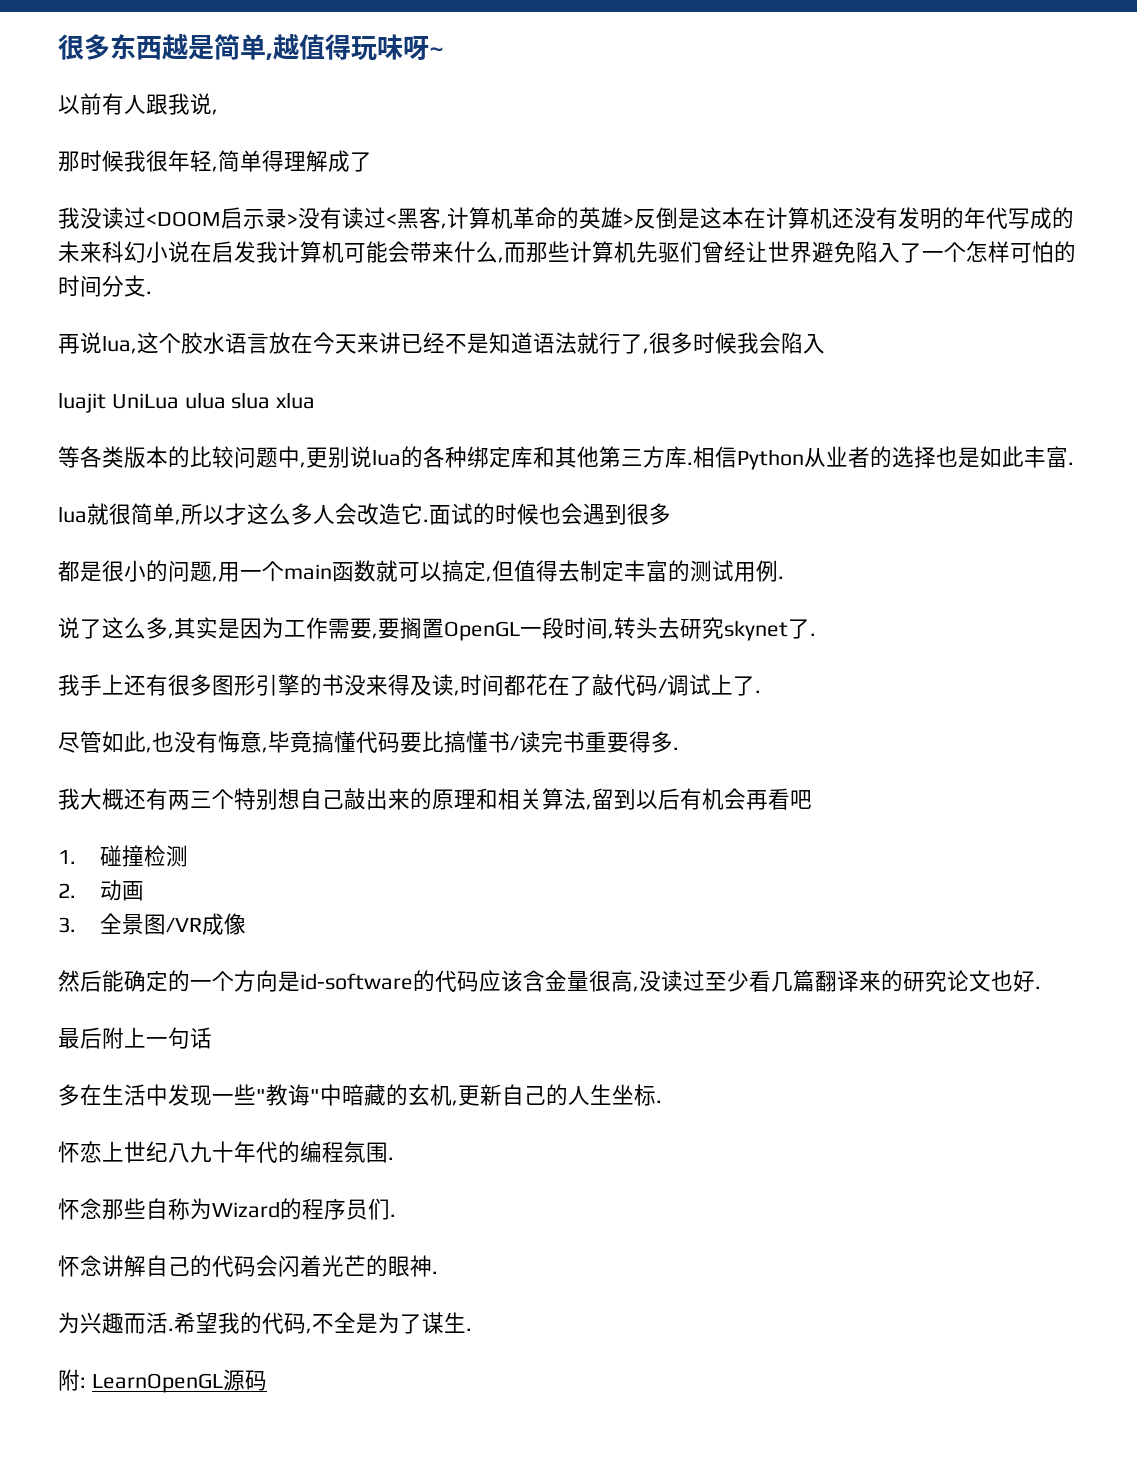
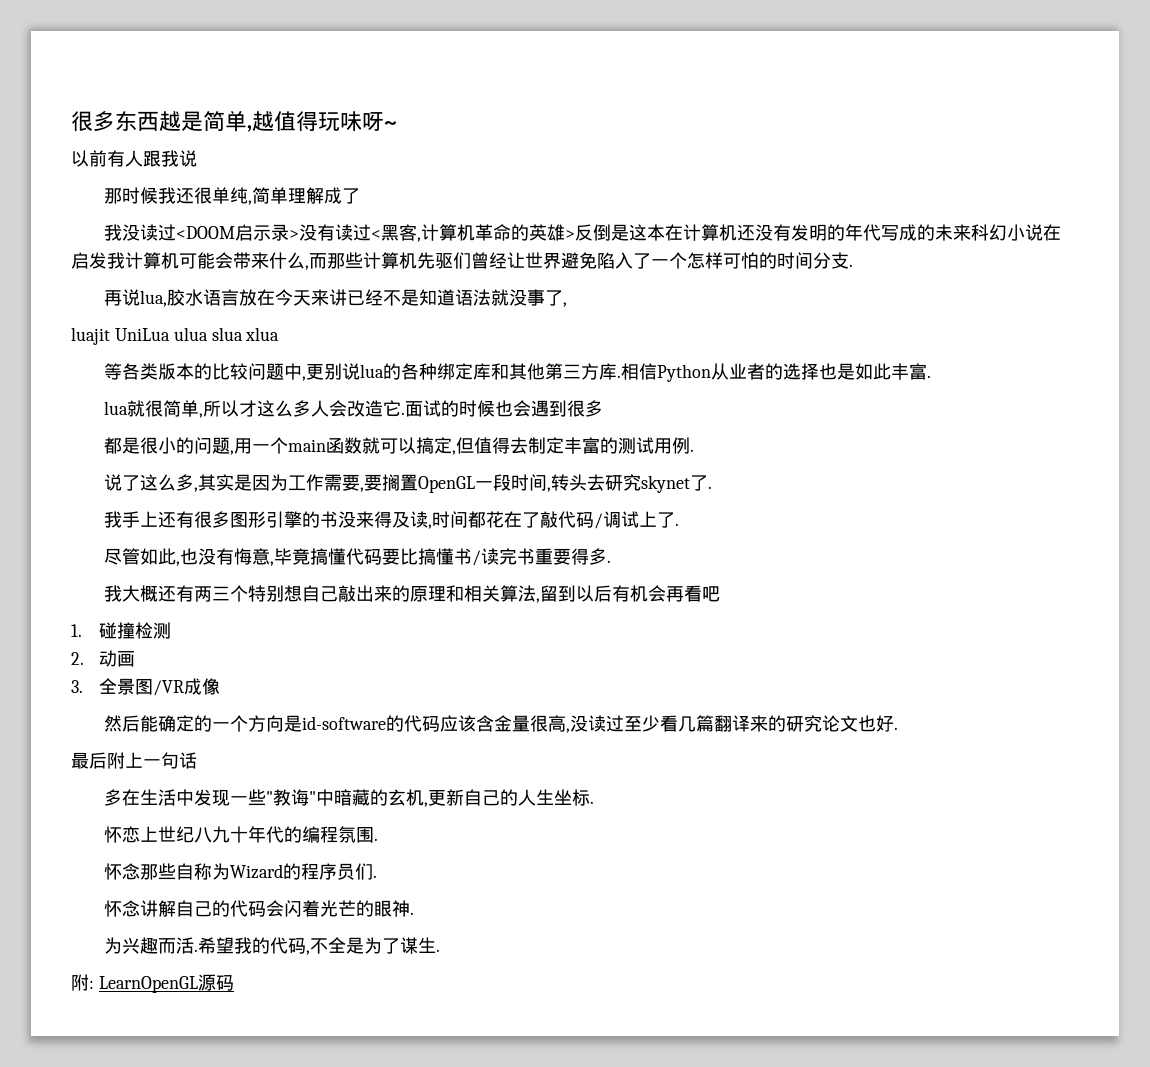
- 以前有人跟我说,
+ 以前有人跟我说
- 那时候我很年轻,简单得理解成了
+ 那时候我还很单纯,简单理解成了
- 再说lua,这个胶水语言放在今天来讲已经不是知道语法就行了,很多时候我会陷入
+ 再说lua,胶水语言放在今天来讲已经不是知道语法就没事了,

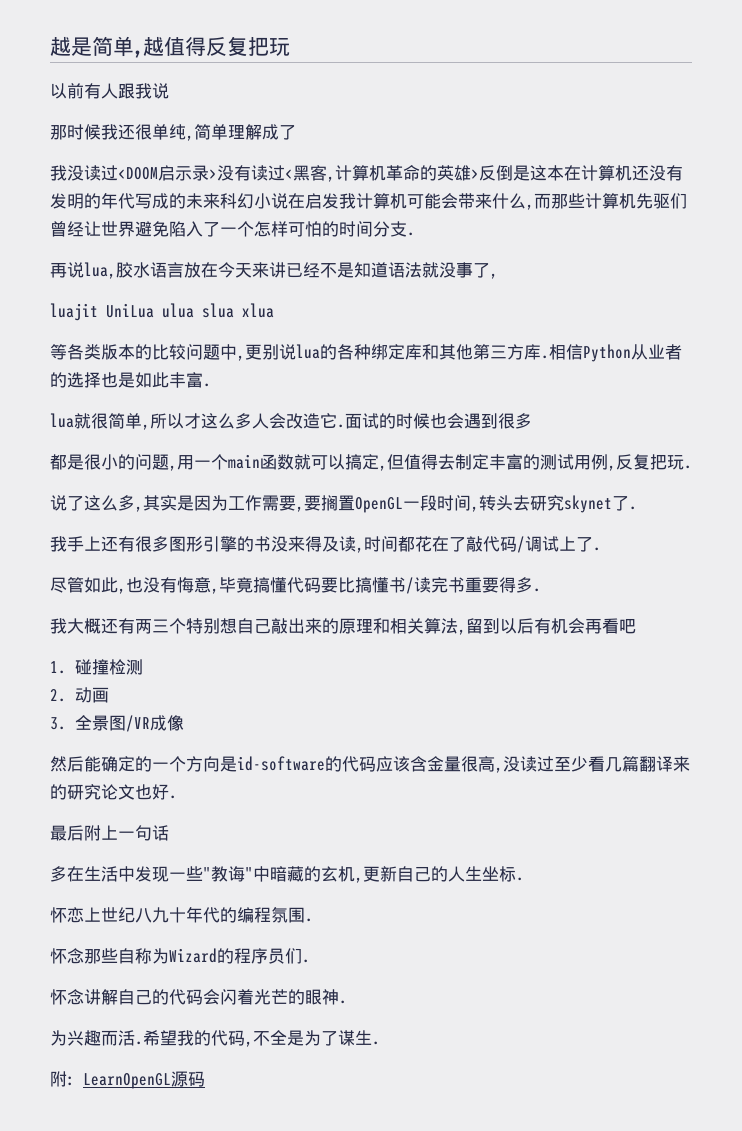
- 很多东西越是简单,越值得玩味呀~
+ 越是简单,越值得反复把玩
- 都是很小的问题,用一个main函数就可以搞定,但值得去制定丰富的测试用例.
+ 都是很小的问题,用一个main函数就可以搞定,但值得去制定丰富的测试用例,反复把玩.

